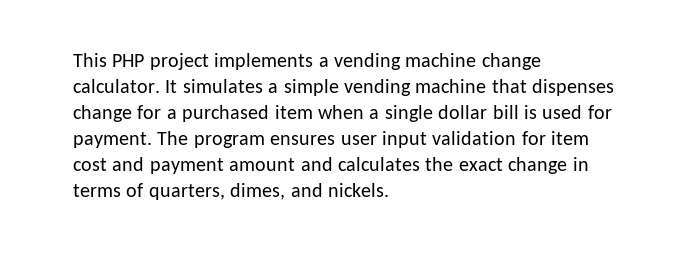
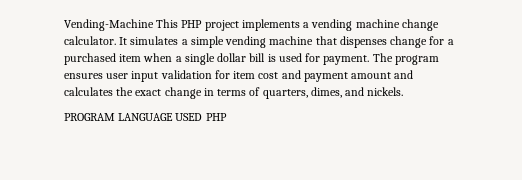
- This PHP project implements a vending machine change calculator.
+ Vending-Machine This PHP project implements a vending machine change calculator.
+ PROGRAM LANGUAGE USED PHP

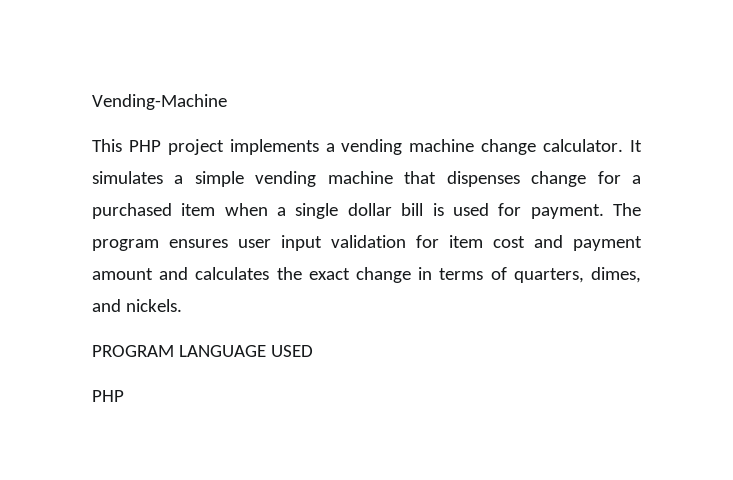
- Vending-Machine This PHP project implements a vending machine change calculator.
+ Vending-Machine
+ This PHP project implements a vending machine change calculator.
- PROGRAM LANGUAGE USED PHP
+ PROGRAM LANGUAGE USED
+ PHP

